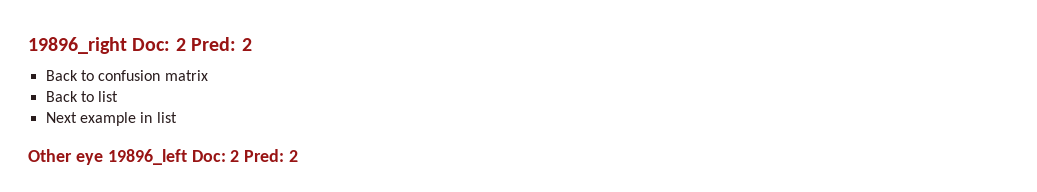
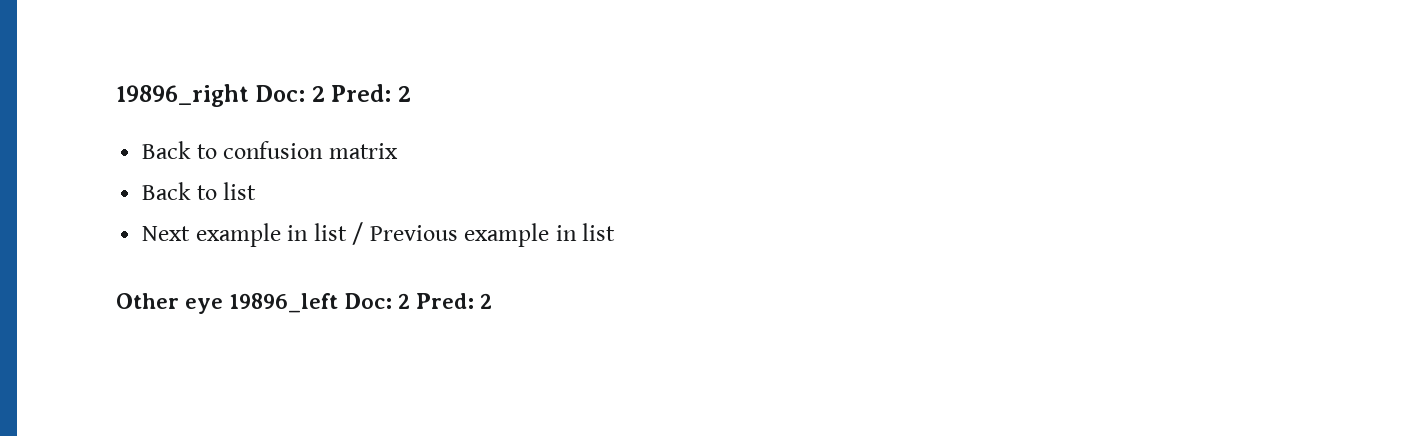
- Next example in list
+ Next example in list / Previous example in list

